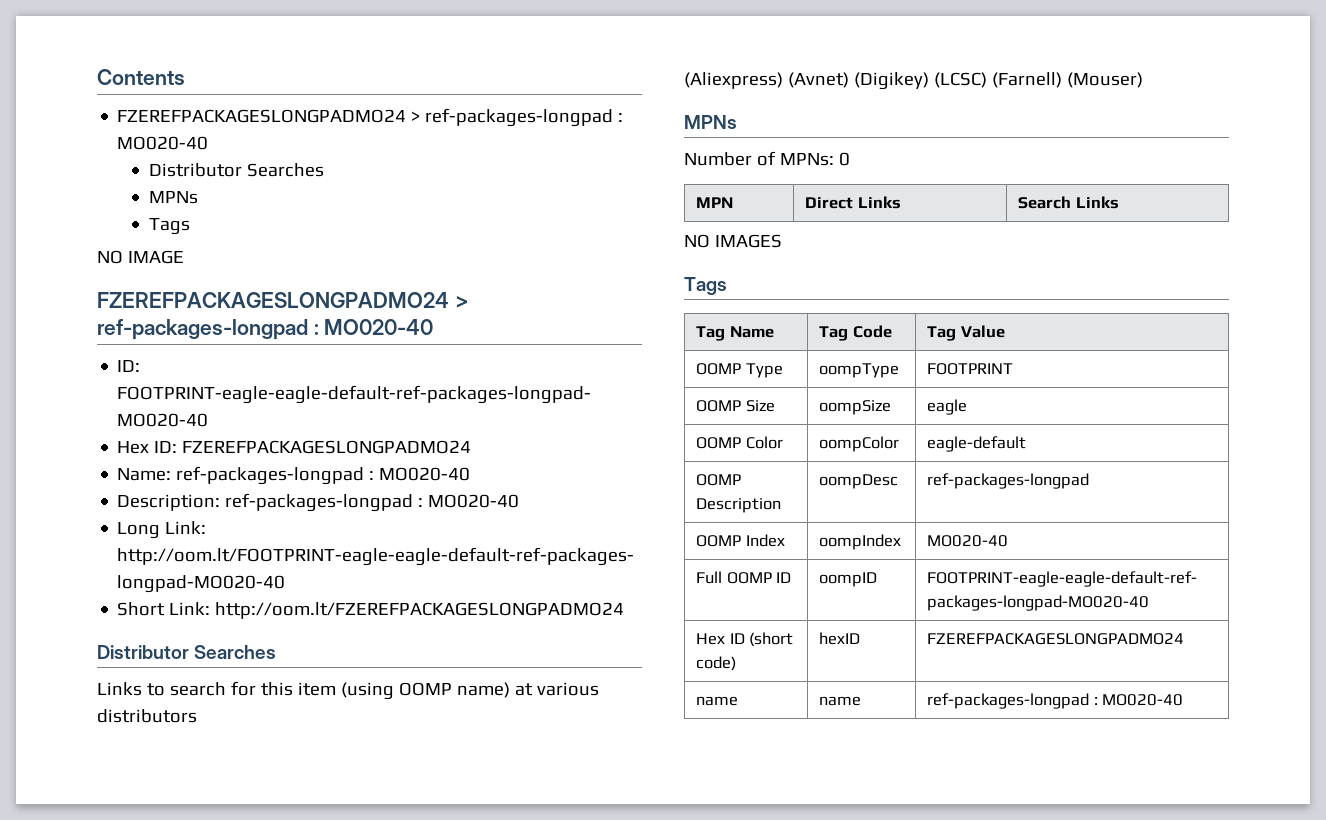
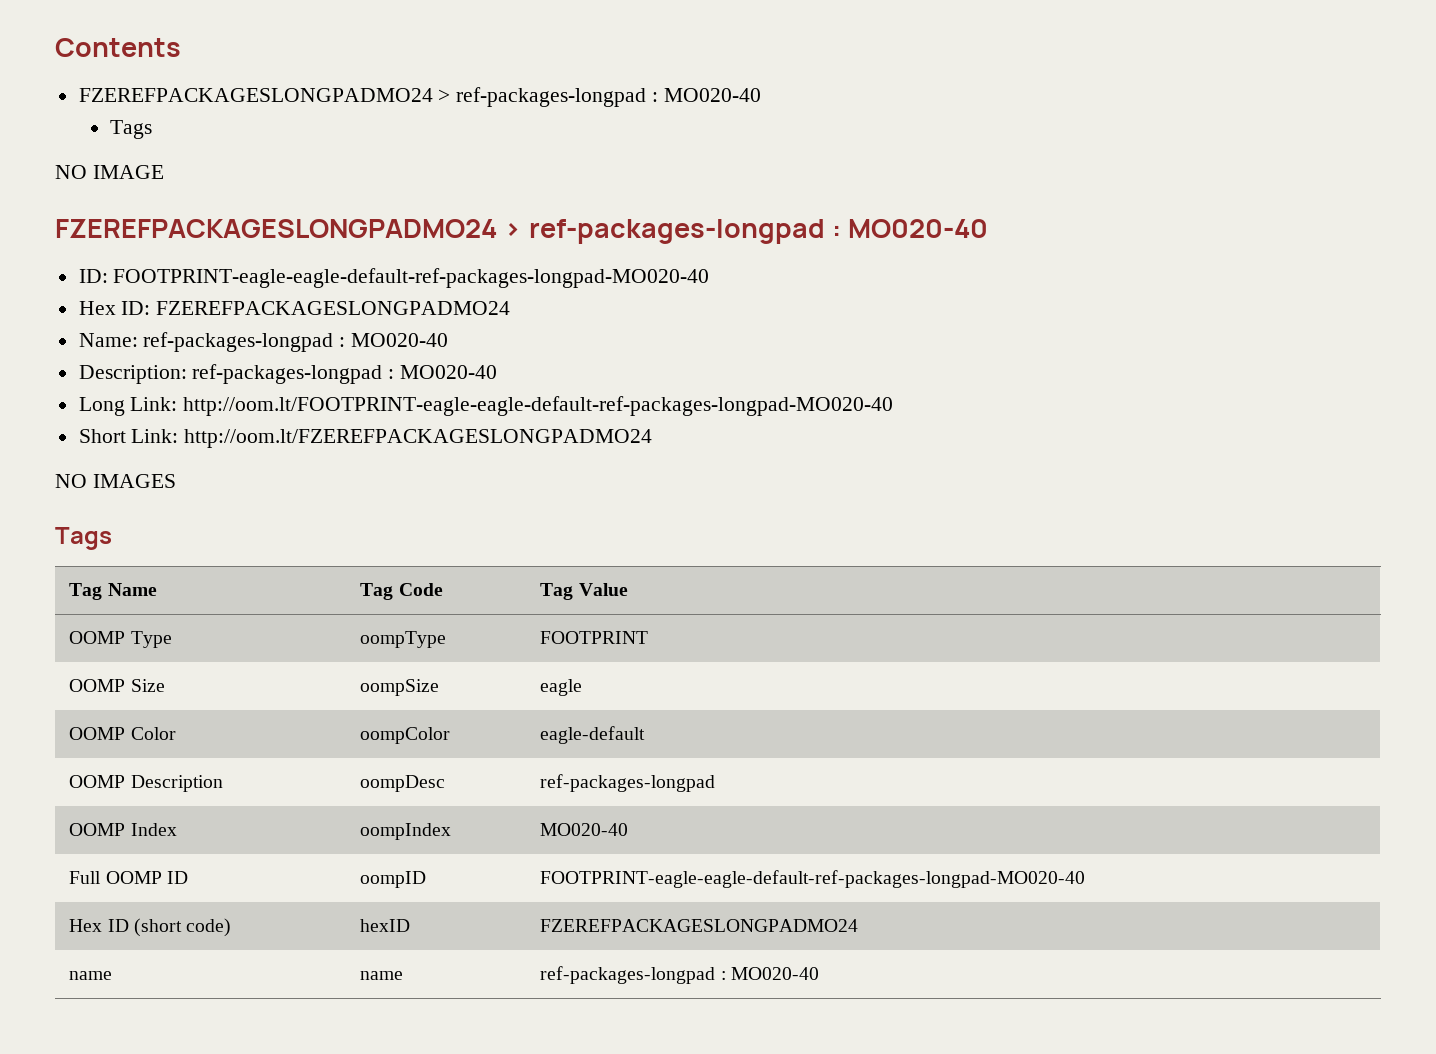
  Contents
  FZEREFPACKAGESLONGPADMO24 > ref-packages-longpad : MO020-40
- Distributor Searches
- MPNs
  Short Link: http://oom.lt/FZEREFPACKAGESLONGPADMO24
- Distributor Searches
- Links to search for this item (using OOMP name) at various distributors
- (Aliexpress) (Avnet) (Digikey) (LCSC) (Farnell) (Mouser)
- MPNs
- Number of MPNs: 0
- MPN | Direct Links | Search Links

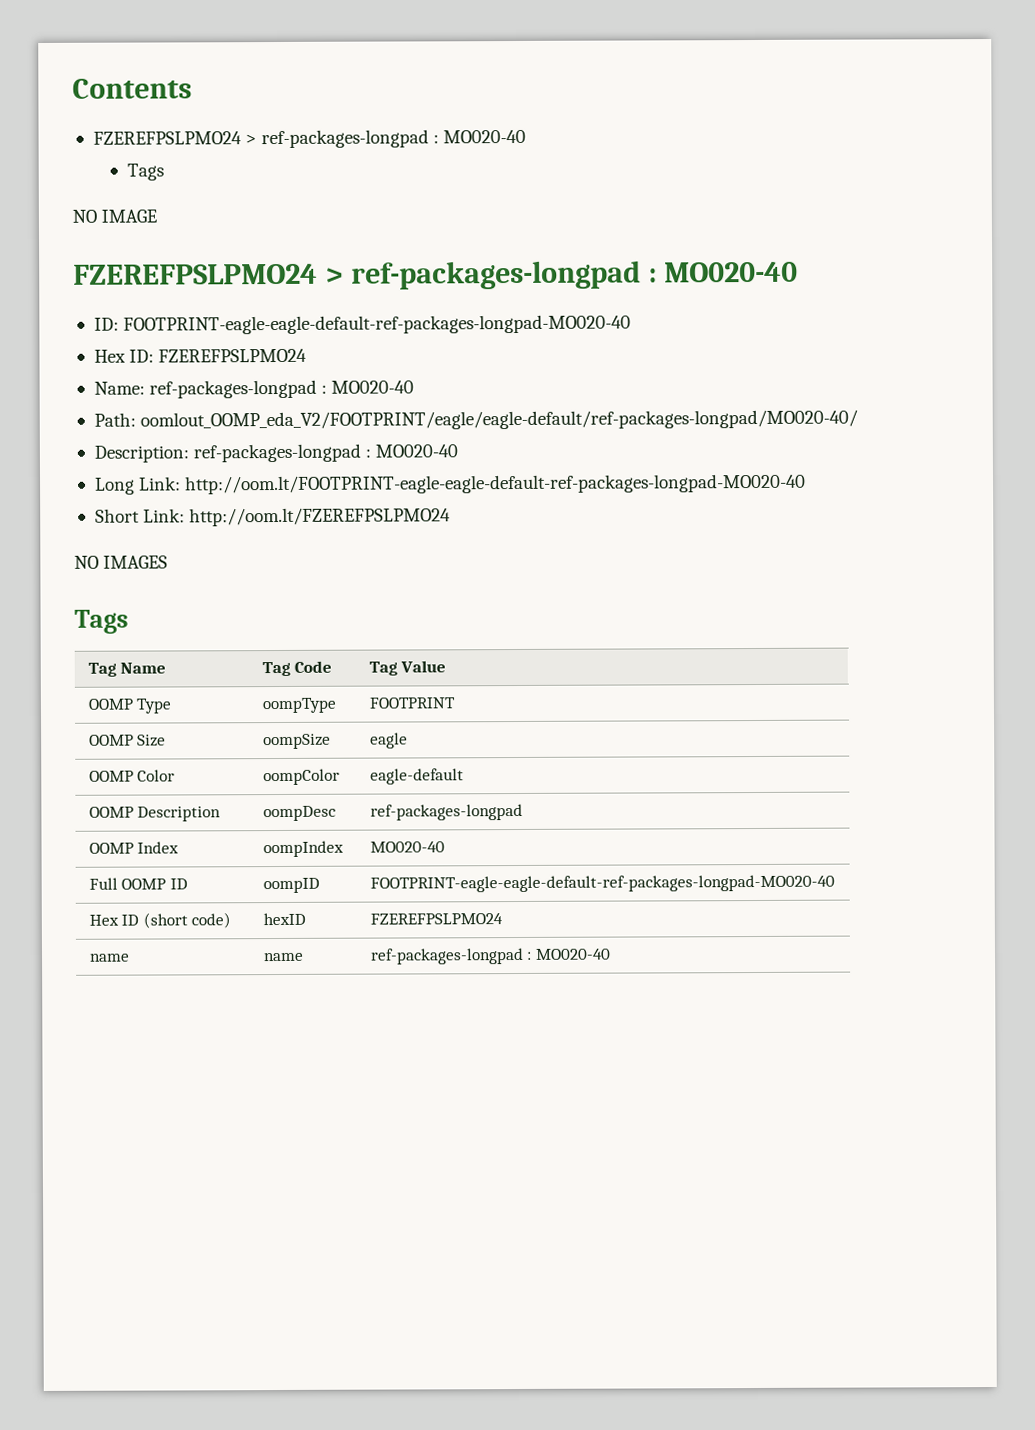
  Contents
- FZEREFPACKAGESLONGPADMO24 > ref-packages-longpad : MO020-40
+ FZEREFPSLPMO24 > ref-packages-longpad : MO020-40
  NO IMAGE
- FZEREFPACKAGESLONGPADMO24 > ref-packages-longpad : MO020-40
+ FZEREFPSLPMO24 > ref-packages-longpad : MO020-40
- Hex ID: FZEREFPACKAGESLONGPADMO24
+ Hex ID: FZEREFPSLPMO24
+ Path: oomlout_OOMP_eda_V2/FOOTPRINT/eagle/eagle-default/ref-packages-longpad/MO020-40/
- Short Link: http://oom.lt/FZEREFPACKAGESLONGPADMO24
+ Short Link: http://oom.lt/FZEREFPSLPMO24
- Hex ID (short code) | hexID | FZEREFPACKAGESLONGPADMO24
+ Hex ID (short code) | hexID | FZEREFPSLPMO24

